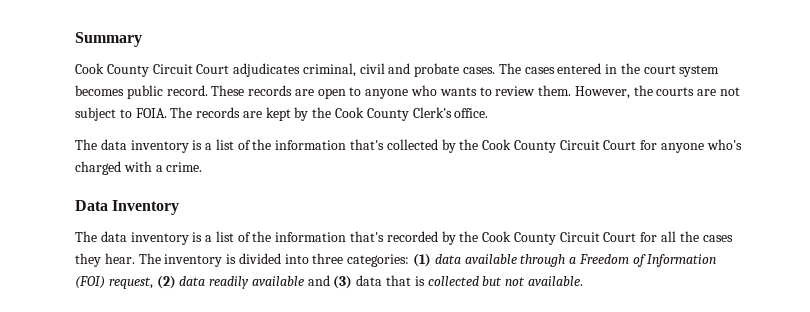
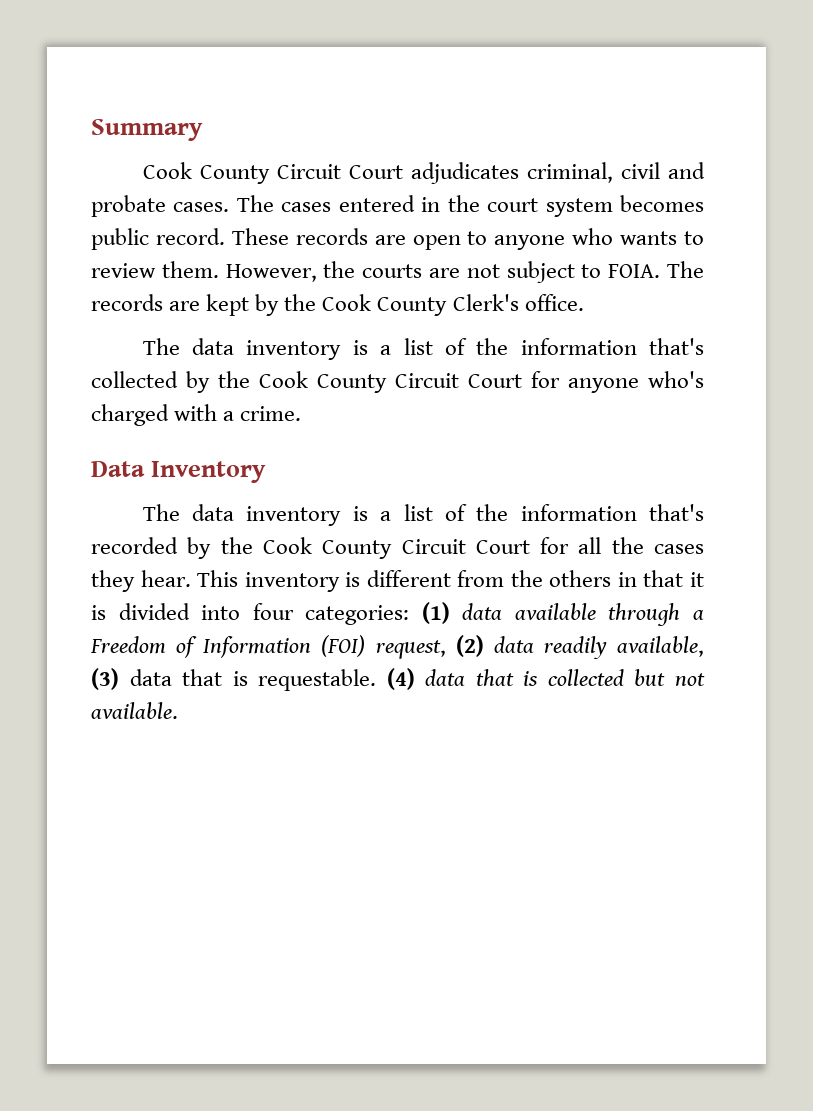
- The inventory is divided into three categories: (1) data available through a Freedom of Information (FOI) request, (2) data readily available and (3) data that is collected but not available.
+ This inventory is different from the others in that it is divided into four categories: (1) data available through a Freedom of Information (FOI) request, (2) data readily available, (3) data that is requestable. (4) data that is collected but not available.

